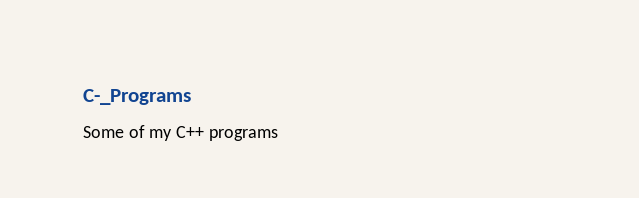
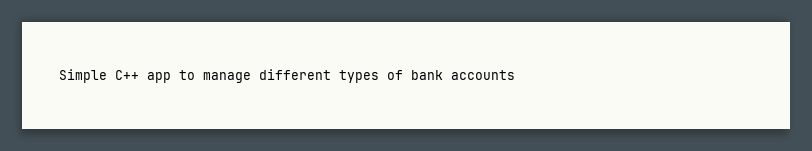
- C-_Programs
- Some of my C++ programs
+ Simple C++ app to manage different types of bank accounts

